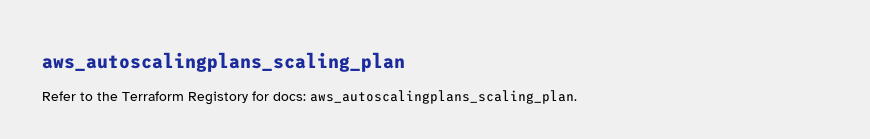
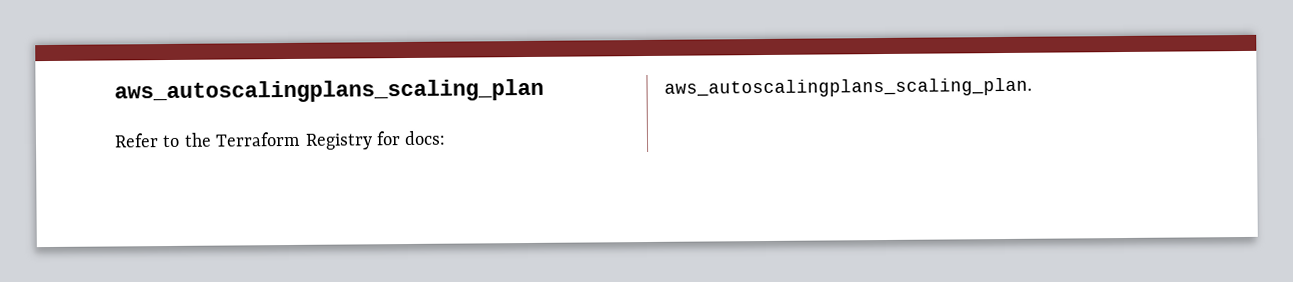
- Refer to the Terraform Registory for docs: aws_autoscalingplans_scaling_plan.
+ Refer to the Terraform Registry for docs: aws_autoscalingplans_scaling_plan.

